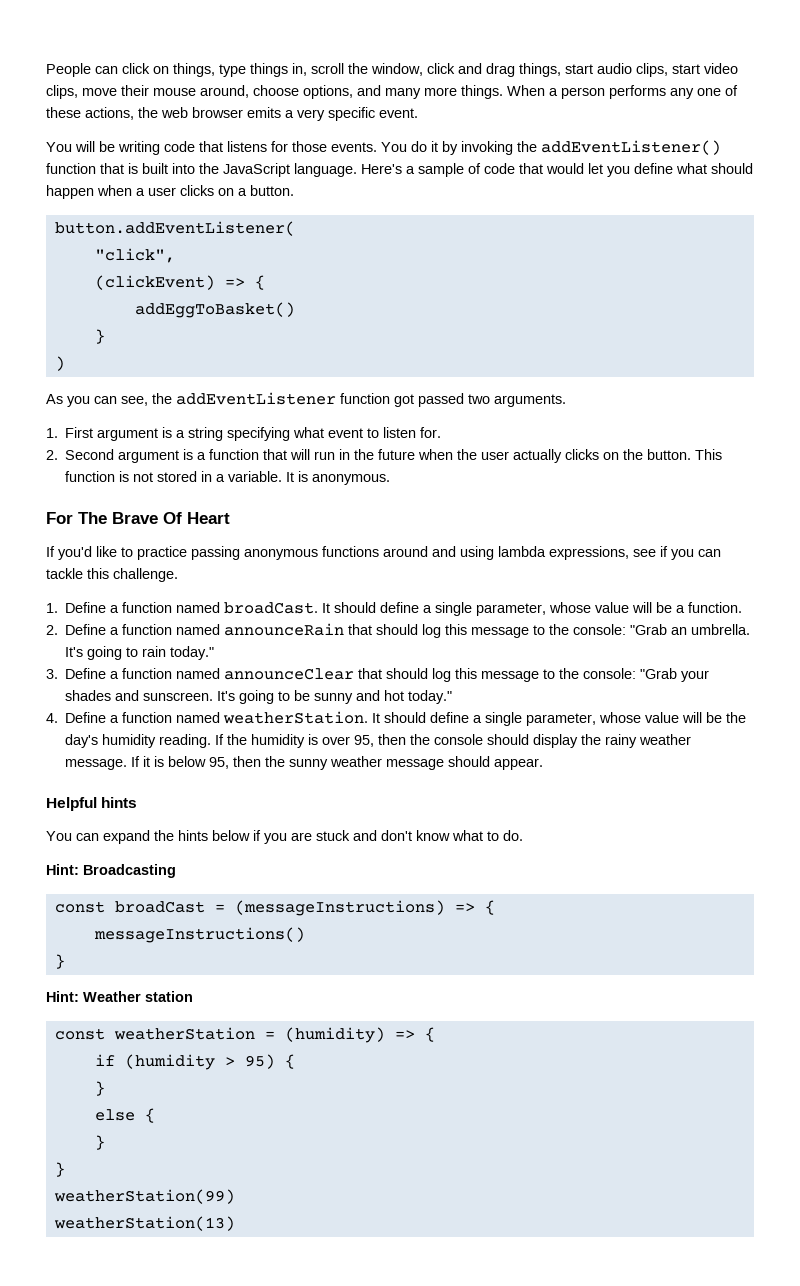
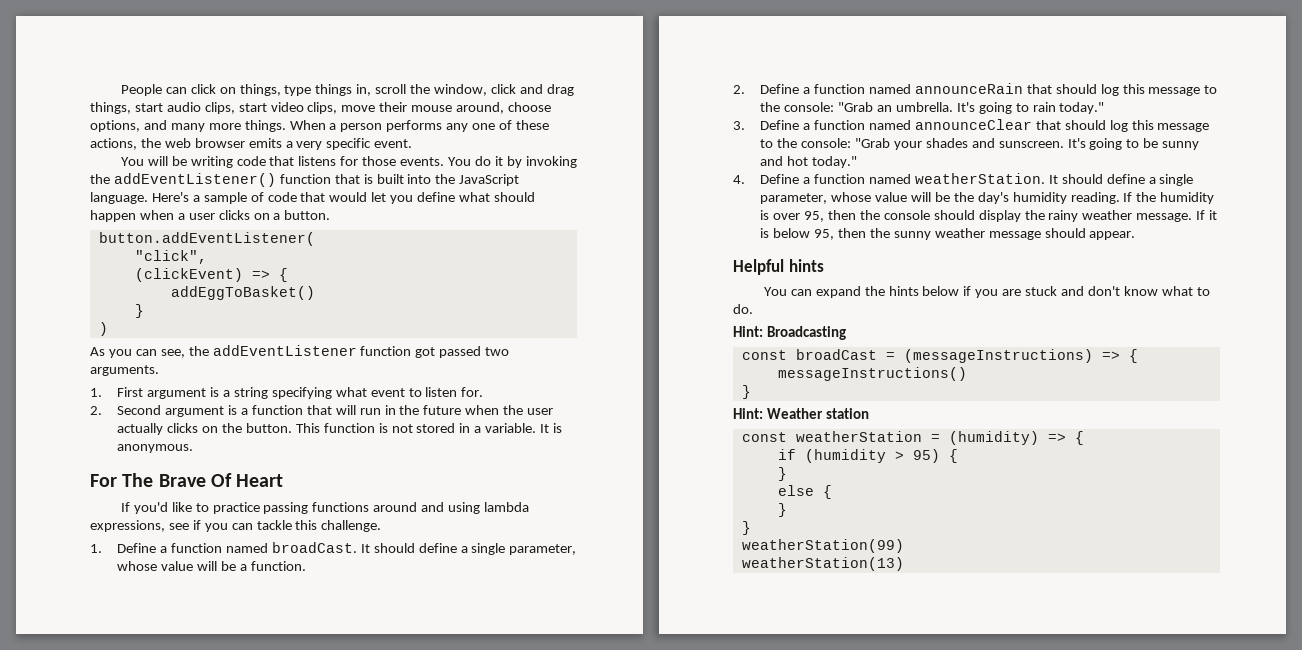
- If you'd like to practice passing anonymous functions around and using lambda expressions, see if you can tackle this challenge.
+ If you'd like to practice passing functions around and using lambda expressions, see if you can tackle this challenge.

